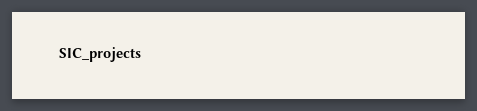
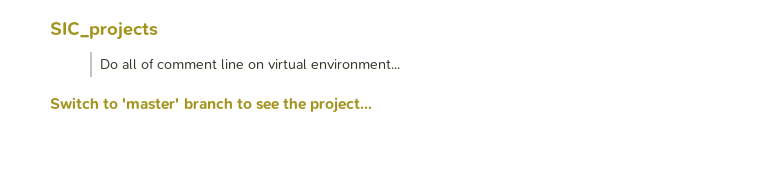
+ Do all of comment line on virtual environment...
+ Switch to 'master' branch to see the project...

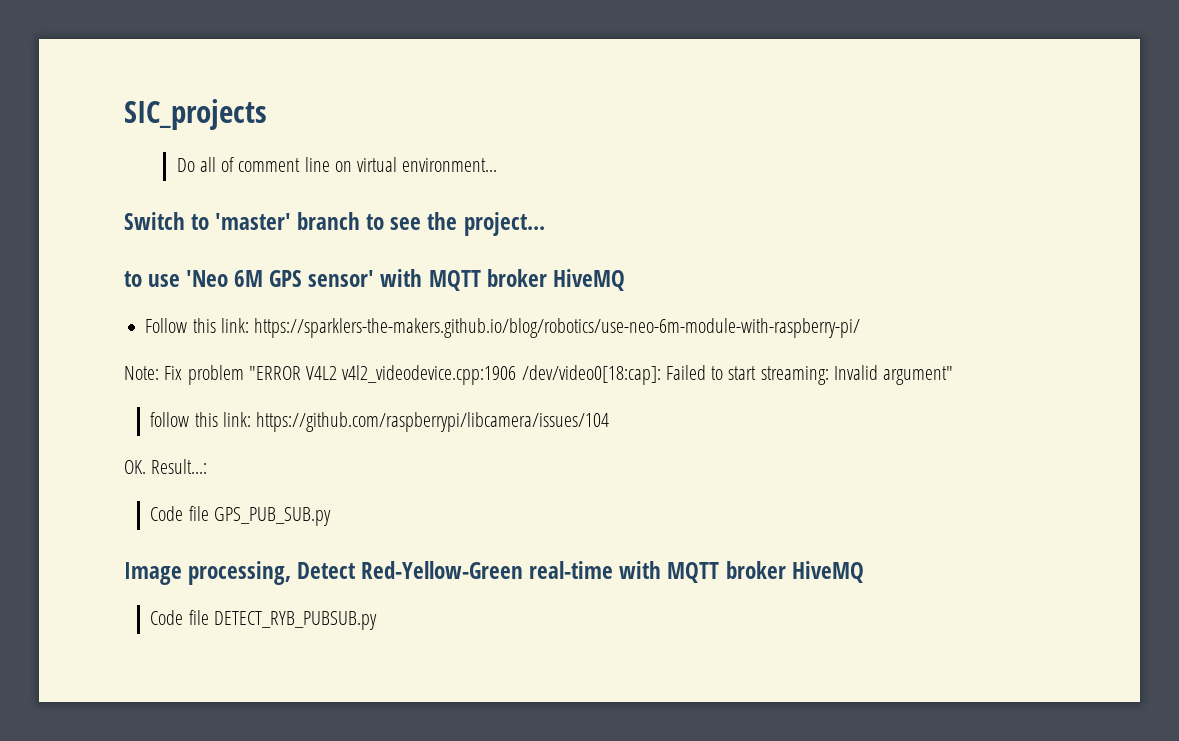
+ to use 'Neo 6M GPS sensor' with MQTT broker HiveMQ
+ Follow this link: https://sparklers-the-makers.github.io/blog/robotics/use-neo-6m-module-with-raspberry-pi/
+ Note: Fix problem "ERROR V4L2 v4l2_videodevice.cpp:1906 /dev/video0[18:cap]: Failed to start streaming: Invalid argument"
+ follow this link: https://github.com/raspberrypi/libcamera/issues/104
+ OK. Result...:
+ Code file GPS_PUB_SUB.py
+ Image processing, Detect Red-Yellow-Green real-time with MQTT broker HiveMQ
+ Code file DETECT_RYB_PUBSUB.py

